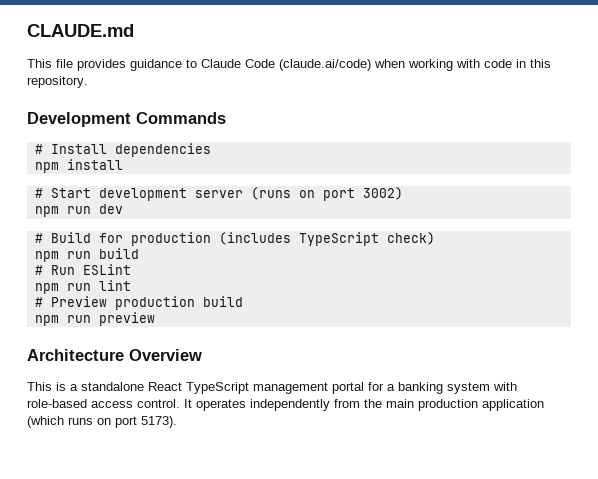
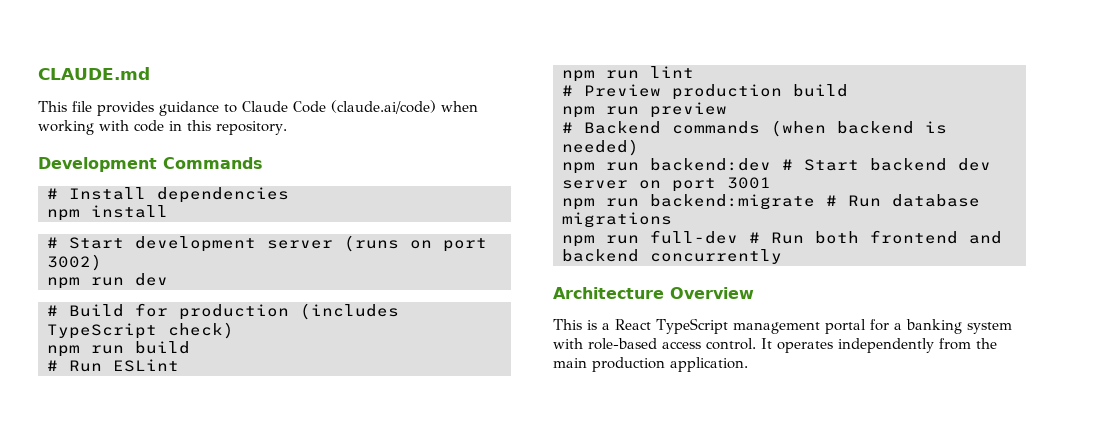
+ # Backend commands (when backend is needed)
+ npm run backend:dev # Start backend dev server on port 3001
+ npm run backend:migrate # Run database migrations
+ npm run full-dev # Run both frontend and backend concurrently
- This is a standalone React TypeScript management portal for a banking system with role-based access control.
+ This is a React TypeScript management portal for a banking system with role-based access control.
- It operates independently from the main production application (which runs on port 5173).
+ It operates independently from the main production application.

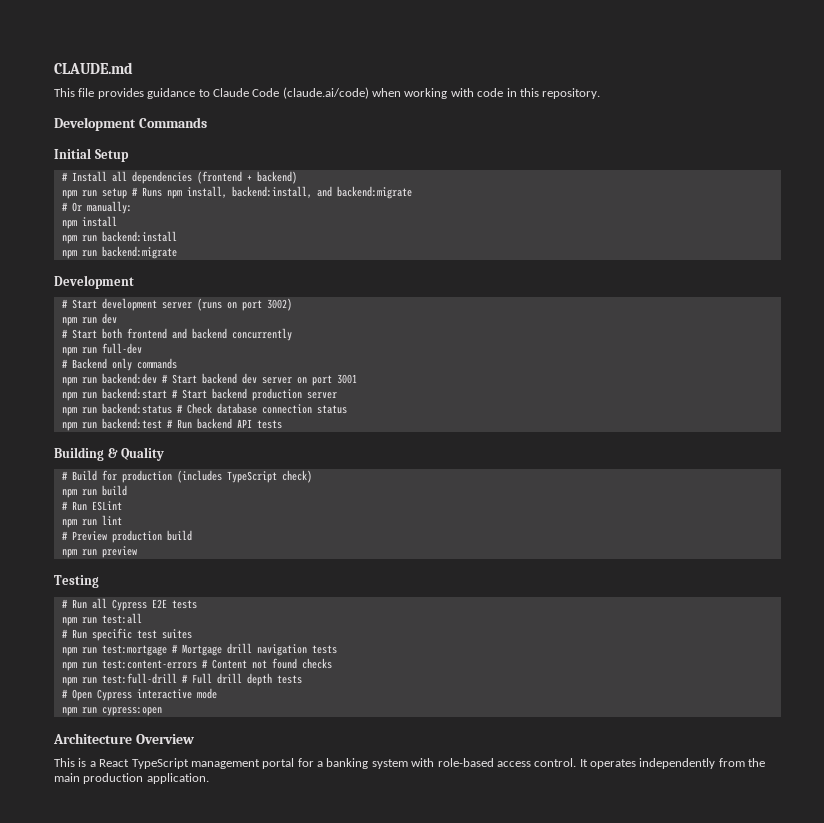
+ Initial Setup
- # Install dependencies
+ # Install all dependencies (frontend + backend)
+ npm run setup # Runs npm install, backend:install, and backend:migrate
+ # Or manually:
  npm install
+ npm run backend:install
+ npm run backend:migrate
+ Development
+ # Start both frontend and backend concurrently
+ npm run full-dev
+ # Backend only commands
+ npm run backend:dev # Start backend dev server on port 3001
+ npm run backend:start # Start backend production server
+ npm run backend:status # Check database connection status
+ npm run backend:test # Run backend API tests
+ Building & Quality
- # Backend commands (when backend is needed)
- npm run backend:dev # Start backend dev server on port 3001
- npm run backend:migrate # Run database migrations
- npm run full-dev # Run both frontend and backend concurrently
+ Testing
+ # Run all Cypress E2E tests
+ npm run test:all
+ # Run specific test suites
+ npm run test:mortgage # Mortgage drill navigation tests
+ npm run test:content-errors # Content not found checks
+ npm run test:full-drill # Full drill depth tests
+ # Open Cypress interactive mode
+ npm run cypress:open

